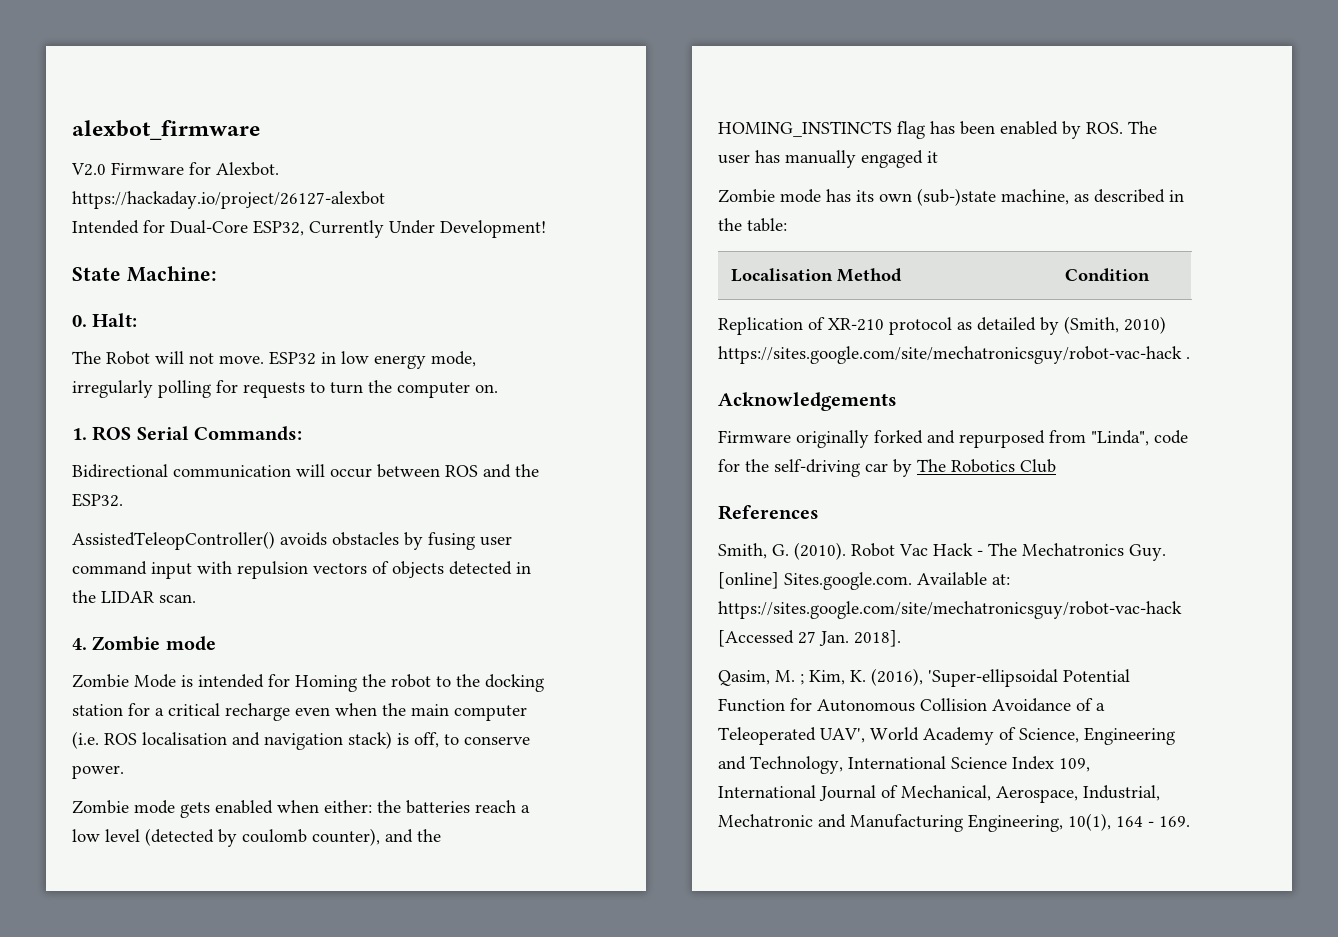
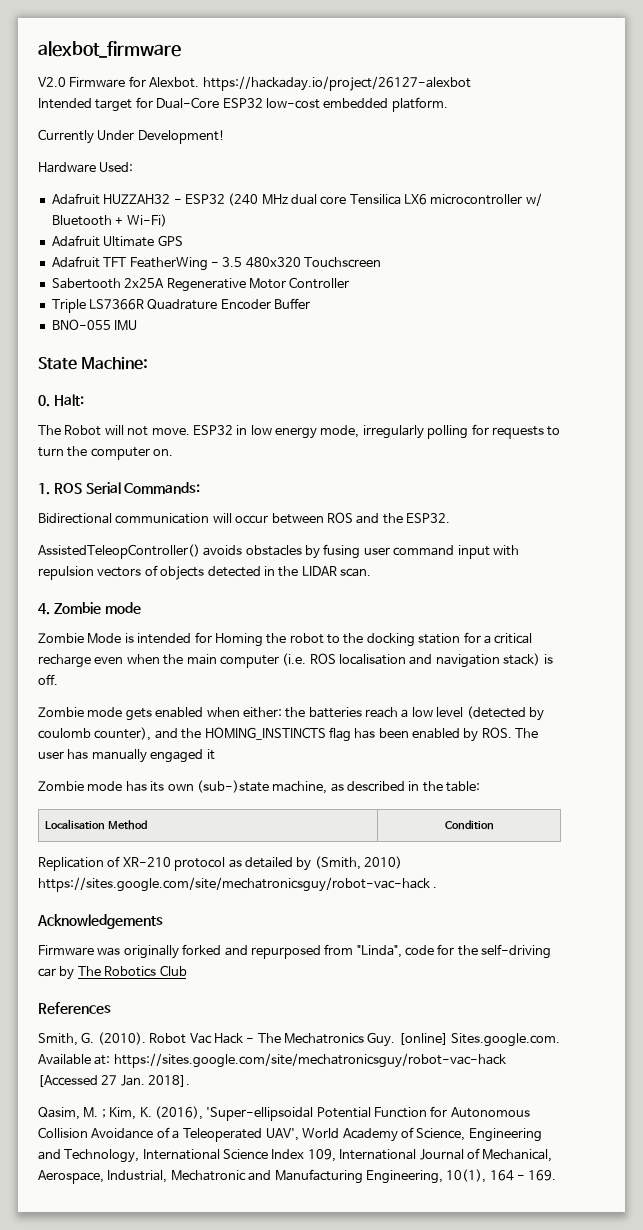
- Intended for Dual-Core ESP32, Currently Under Development!
+ Intended target for Dual-Core ESP32 low-cost embedded platform.
+ Currently Under Development!
+ Hardware Used:
+ Adafruit HUZZAH32 - ESP32 (240 MHz dual core Tensilica LX6 microcontroller w/ Bluetooth + Wi-Fi)
+ Adafruit Ultimate GPS
+ Adafruit TFT FeatherWing - 3.5 480x320 Touchscreen
+ Sabertooth 2x25A Regenerative Motor Controller
+ Triple LS7366R Quadrature Encoder Buffer
+ BNO-055 IMU
- Zombie Mode is intended for Homing the robot to the docking station for a critical recharge even when the main computer (i.e. ROS localisation and navigation stack) is off, to conserve power.
+ Zombie Mode is intended for Homing the robot to the docking station for a critical recharge even when the main computer (i.e. ROS localisation and navigation stack) is off.
- Firmware originally forked and repurposed from "Linda", code for the self-driving car by The Robotics Club
+ Firmware was originally forked and repurposed from "Linda", code for the self-driving car by The Robotics Club

